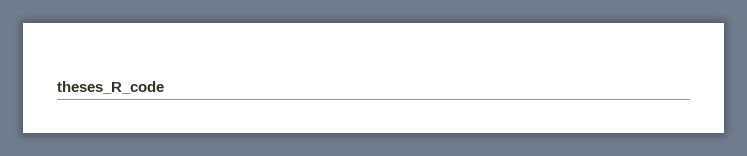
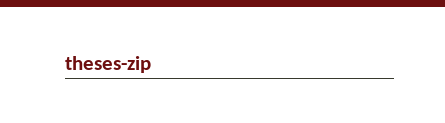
- theses_R_code
+ theses-zip

